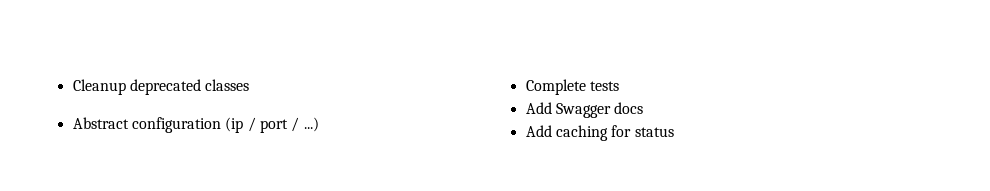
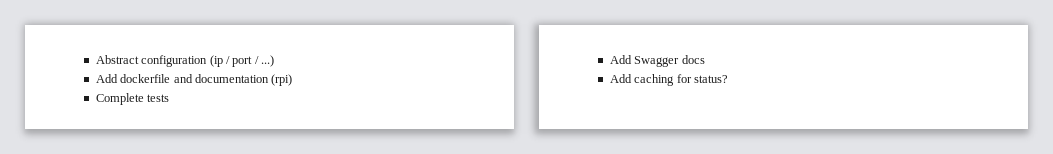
- Cleanup deprecated classes
+ Add dockerfile and documentation (rpi)
- Add caching for status
+ Add caching for status?

